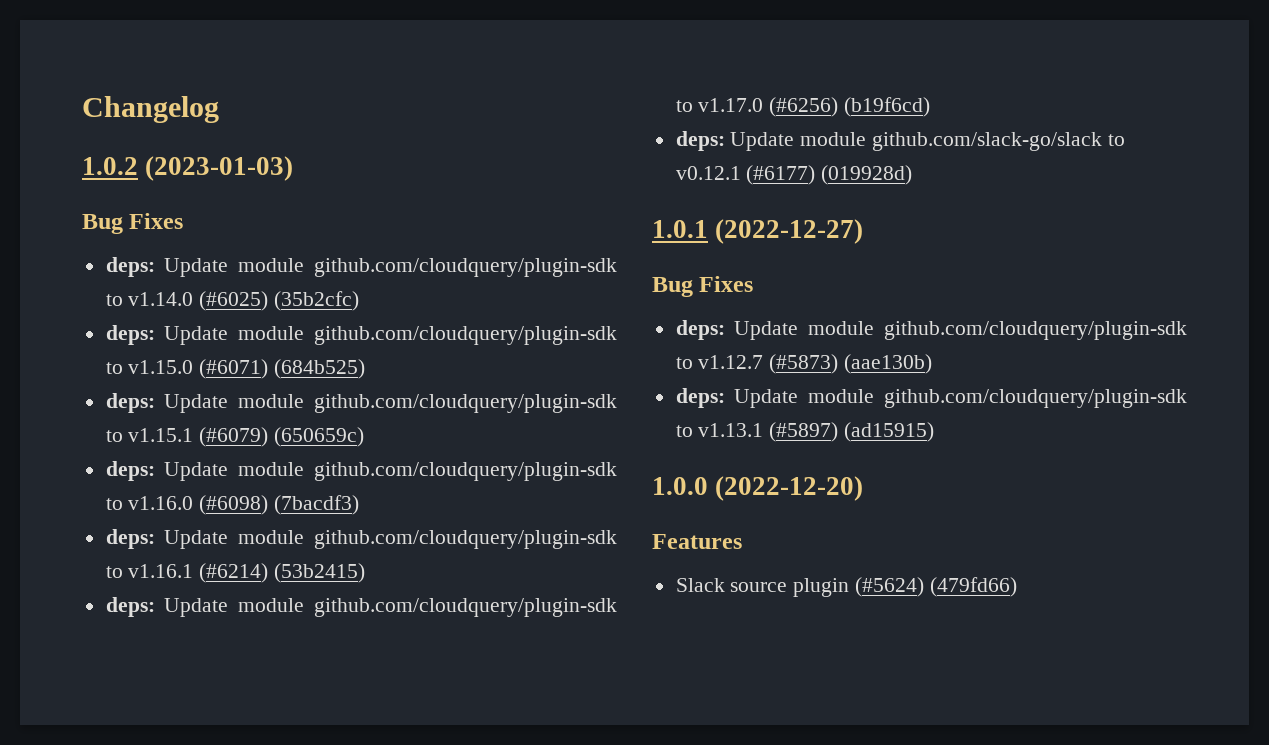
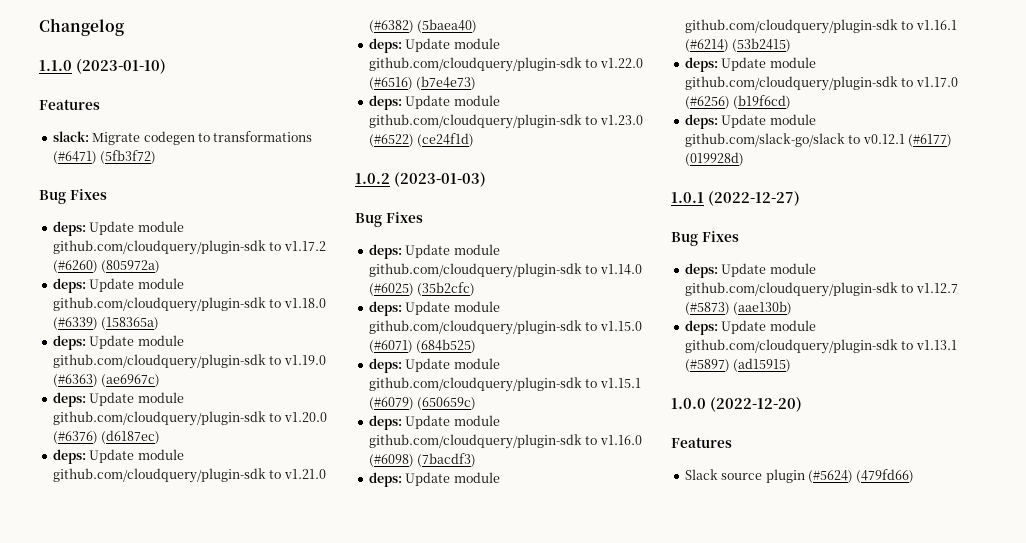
+ 1.1.0 (2023-01-10)
+ Features
+ slack: Migrate codegen to transformations (#6471) (5fb3f72)
+ Bug Fixes
+ deps: Update module github.com/cloudquery/plugin-sdk to v1.17.2 (#6260) (805972a)
+ deps: Update module github.com/cloudquery/plugin-sdk to v1.18.0 (#6339) (158365a)
+ deps: Update module github.com/cloudquery/plugin-sdk to v1.19.0 (#6363) (ae6967c)
+ deps: Update module github.com/cloudquery/plugin-sdk to v1.20.0 (#6376) (d6187ec)
+ deps: Update module github.com/cloudquery/plugin-sdk to v1.21.0 (#6382) (5baea40)
+ deps: Update module github.com/cloudquery/plugin-sdk to v1.22.0 (#6516) (b7e4e73)
+ deps: Update module github.com/cloudquery/plugin-sdk to v1.23.0 (#6522) (ce24f1d)

